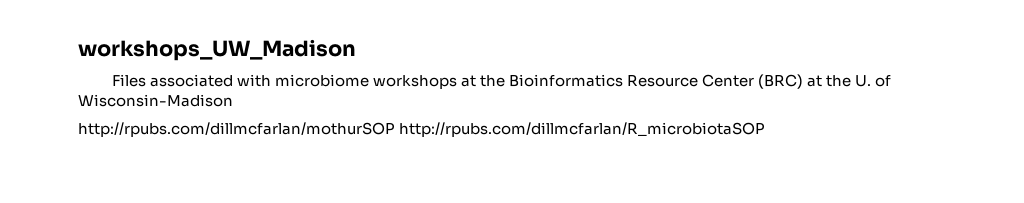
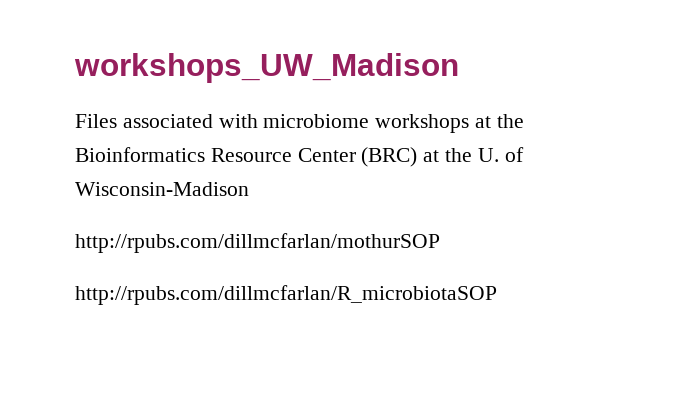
- http://rpubs.com/dillmcfarlan/mothurSOP http://rpubs.com/dillmcfarlan/R_microbiotaSOP
+ http://rpubs.com/dillmcfarlan/mothurSOP
+ http://rpubs.com/dillmcfarlan/R_microbiotaSOP

